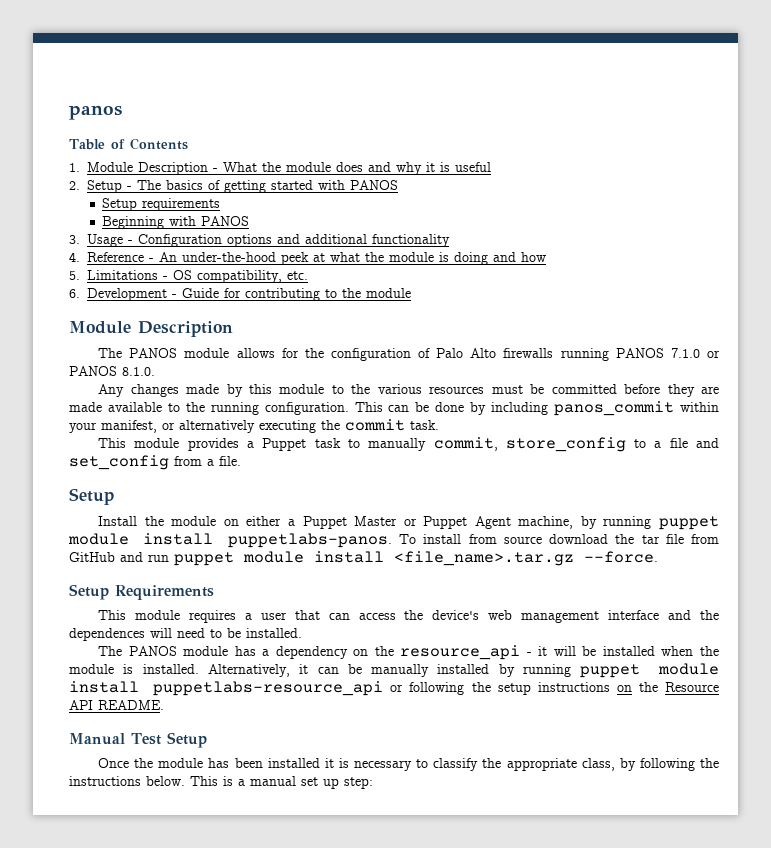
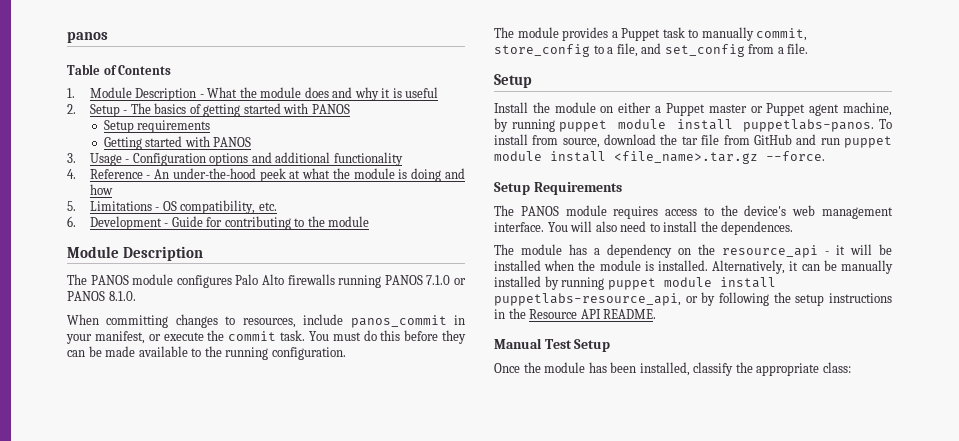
- Beginning with PANOS
+ Getting started with PANOS
- The PANOS module allows for the configuration of Palo Alto firewalls running PANOS 7.1.0 or PANOS 8.1.0.
+ The PANOS module configures Palo Alto firewalls running PANOS 7.1.0 or PANOS 8.1.0.
- Any changes made by this module to the various resources must be committed before they are made available to the running configuration. This can be done by including panos_commit within your manifest, or alternatively executing the commit task.
- This module provides a Puppet task to manually commit, store_config to a file and set_config from a file.
+ When committing changes to resources, include panos_commit in your manifest, or execute the commit task. You must do this before they can be made available to the running configuration.
+ The module provides a Puppet task to manually commit, store_config to a file, and set_config from a file.
- Install the module on either a Puppet Master or Puppet Agent machine, by running puppet module install puppetlabs-panos.
+ Install the module on either a Puppet master or Puppet agent machine, by running puppet module install puppetlabs-panos.
- To install from source download the tar file from GitHub and run puppet module install <file_name>.tar.gz --force.
+ To install from source, download the tar file from GitHub and run puppet module install <file_name>.tar.gz --force.
- This module requires a user that can access the device's web management interface and the dependences will need to be installed.
- The PANOS module has a dependency on the resource_api - it will be installed when the module is installed.
+ The PANOS module requires access to the device's web management interface. You will also need to install the dependences.
+ The module has a dependency on the resource_api - it will be installed when the module is installed.
- Alternatively, it can be manually installed by running puppet module install puppetlabs-resource_api or following the setup instructions on the Resource API README.
+ Alternatively, it can be manually installed by running puppet module install puppetlabs-resource_api, or by following the setup instructions in the Resource API README.
- Once the module has been installed it is necessary to classify the appropriate class, by following the instructions below. This is a manual set up step:
+ Once the module has been installed, classify the appropriate class:

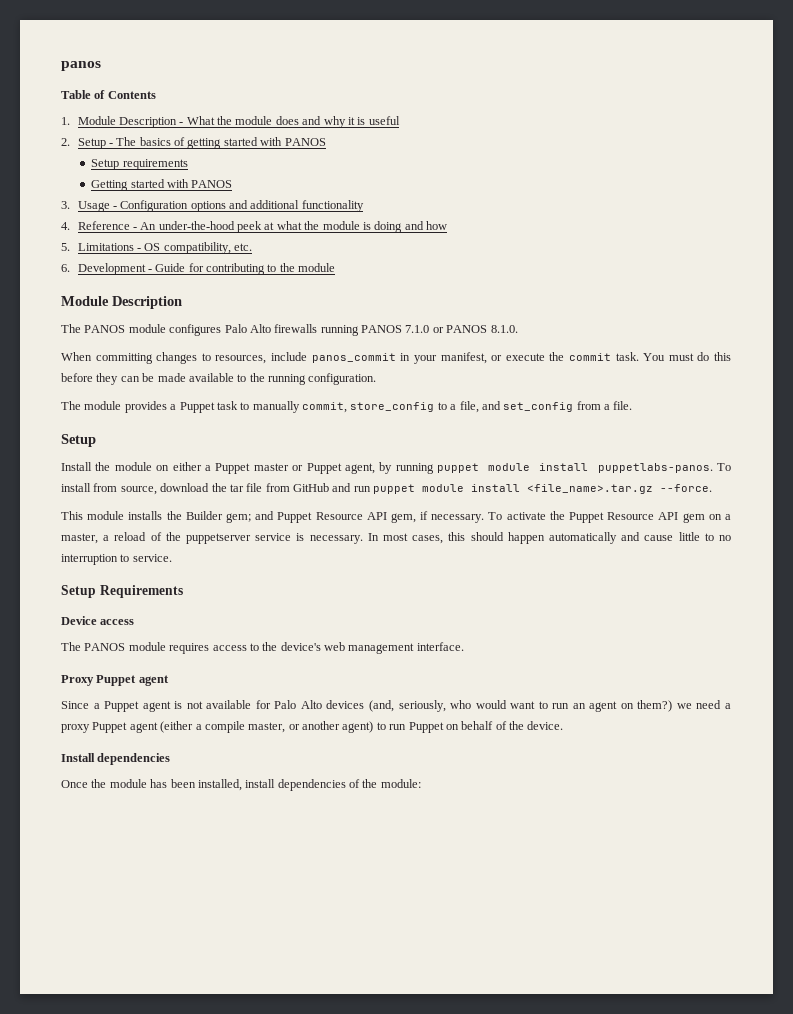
- Install the module on either a Puppet master or Puppet agent machine, by running puppet module install puppetlabs-panos.
+ Install the module on either a Puppet master or Puppet agent, by running puppet module install puppetlabs-panos.
+ This module installs the Builder gem; and Puppet Resource API gem, if necessary. To activate the Puppet Resource API gem on a master, a reload of the puppetserver service is necessary. In most cases, this should happen automatically and cause little to no interruption to service.
+ Device access
- The PANOS module requires access to the device's web management interface. You will also need to install the dependences.
- The module has a dependency on the resource_api - it will be installed when the module is installed. Alternatively, it can be manually installed by running puppet module install puppetlabs-resource_api, or by following the setup instructions in the Resource API README.
- Manual Test Setup
+ The PANOS module requires access to the device's web management interface.
+ Proxy Puppet agent
+ Since a Puppet agent is not available for Palo Alto devices (and, seriously, who would want to run an agent on them?) we need a proxy Puppet agent (either a compile master, or another agent) to run Puppet on behalf of the device.
+ Install dependencies
- Once the module has been installed, classify the appropriate class:
+ Once the module has been installed, install dependencies of the module:

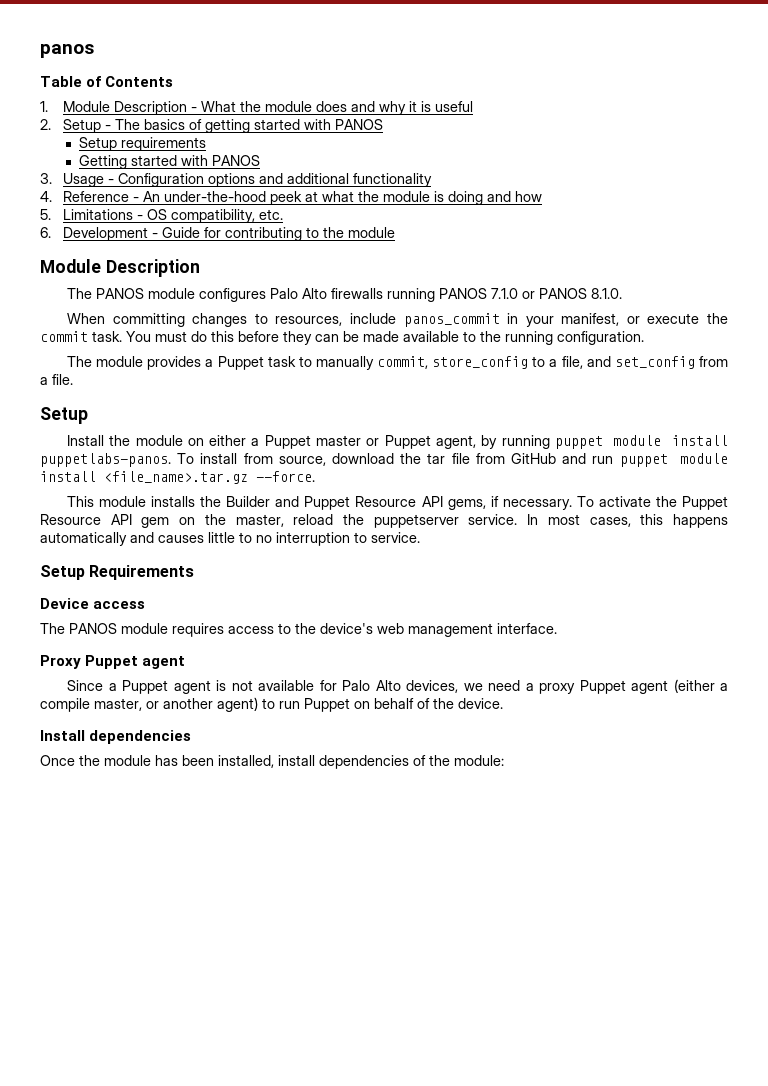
- This module installs the Builder gem; and Puppet Resource API gem, if necessary.
+ This module installs the Builder and Puppet Resource API gems, if necessary.
- To activate the Puppet Resource API gem on a master, a reload of the puppetserver service is necessary.
+ To activate the Puppet Resource API gem on the master, reload the puppetserver service.
- In most cases, this should happen automatically and cause little to no interruption to service.
+ In most cases, this happens automatically and causes little to no interruption to service.
- Since a Puppet agent is not available for Palo Alto devices (and, seriously, who would want to run an agent on them?) we need a proxy Puppet agent (either a compile master, or another agent) to run Puppet on behalf of the device.
+ Since a Puppet agent is not available for Palo Alto devices, we need a proxy Puppet agent (either a compile master, or another agent) to run Puppet on behalf of the device.

